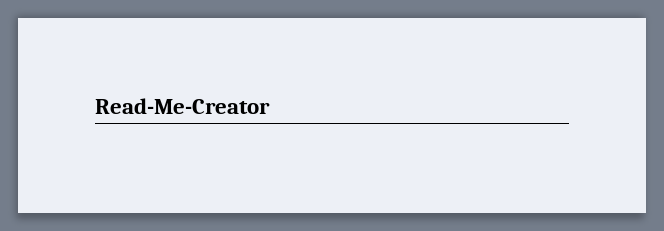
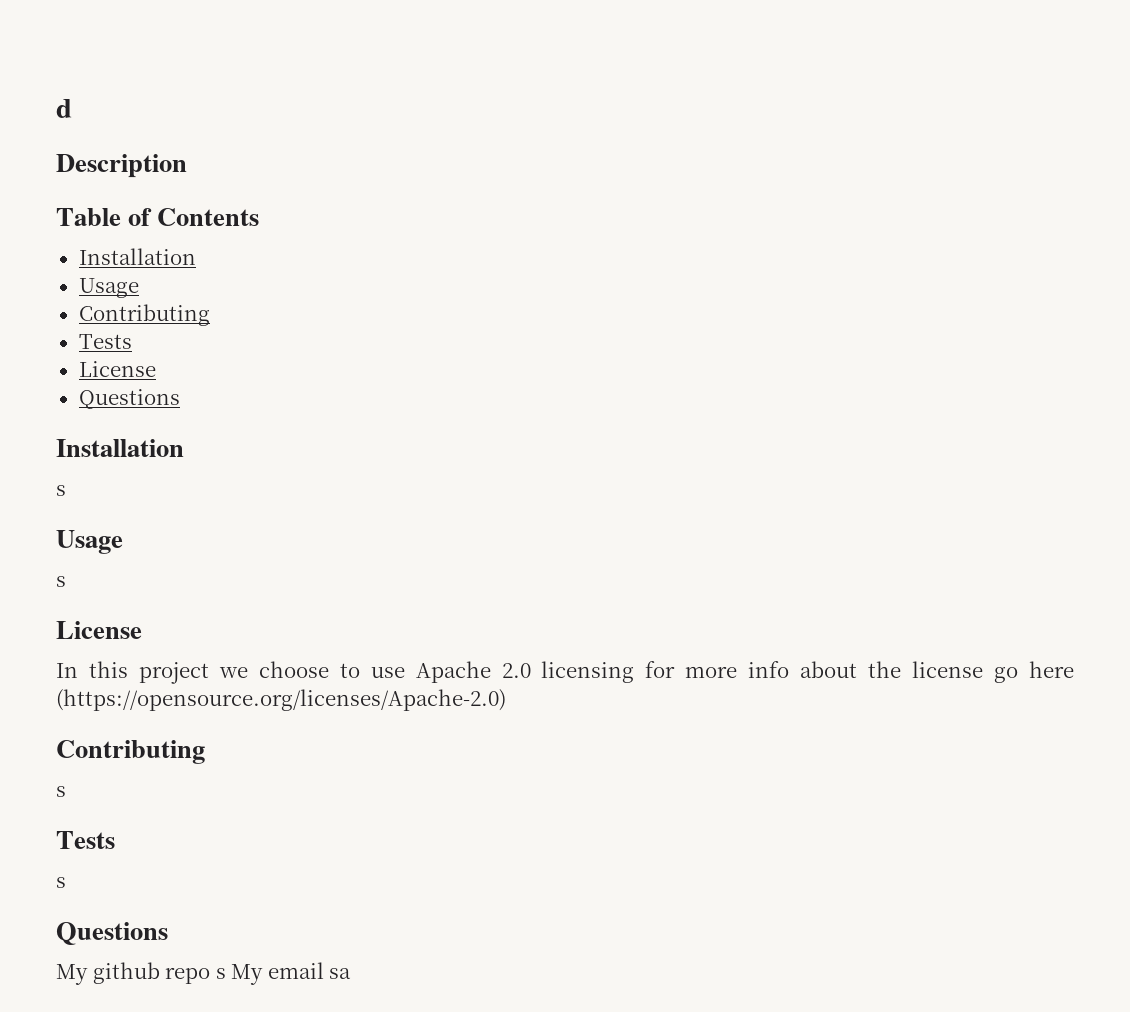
- Read-Me-Creator
+ d
+ Description
+ Table of Contents
+ Installation
+ Usage
+ Contributing
+ Tests
+ License
+ Questions
+ Installation
+ s
+ Usage
+ s
+ License
+ In this project we choose to use Apache 2.0 licensing for more info about the license go here (https://opensource.org/licenses/Apache-2.0)
+ Contributing
+ s
+ Tests
+ s
+ Questions
+ My github repo s My email sa

